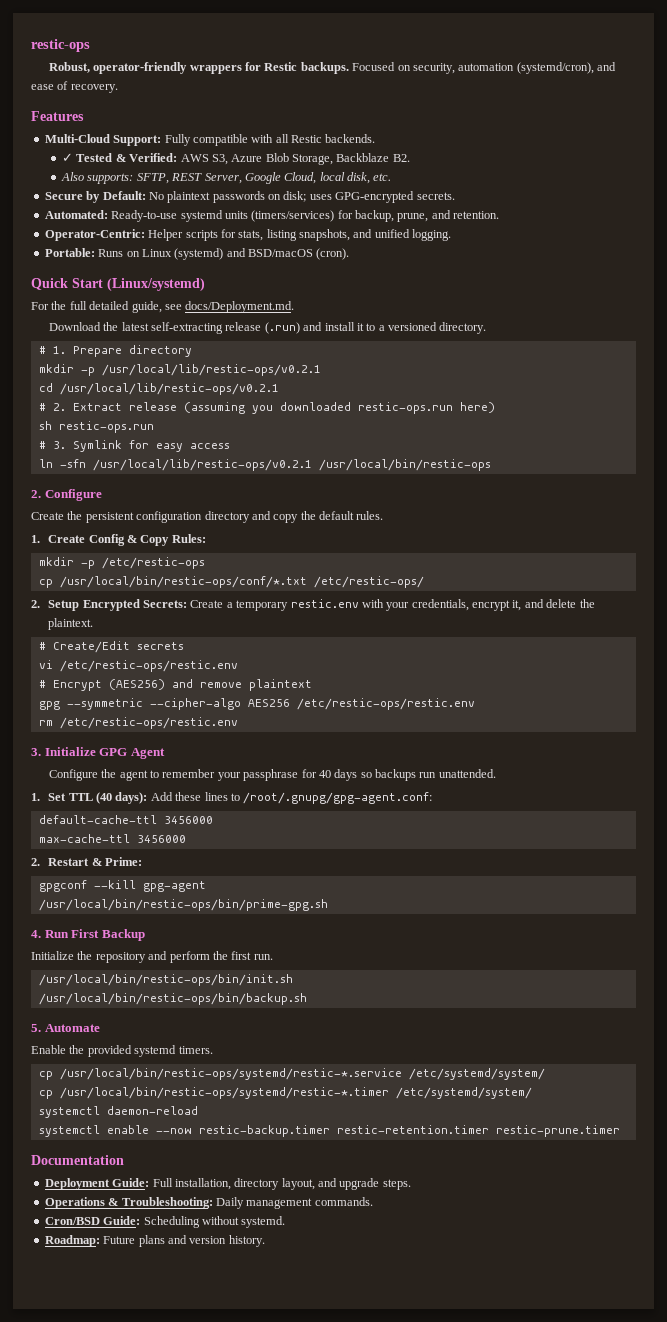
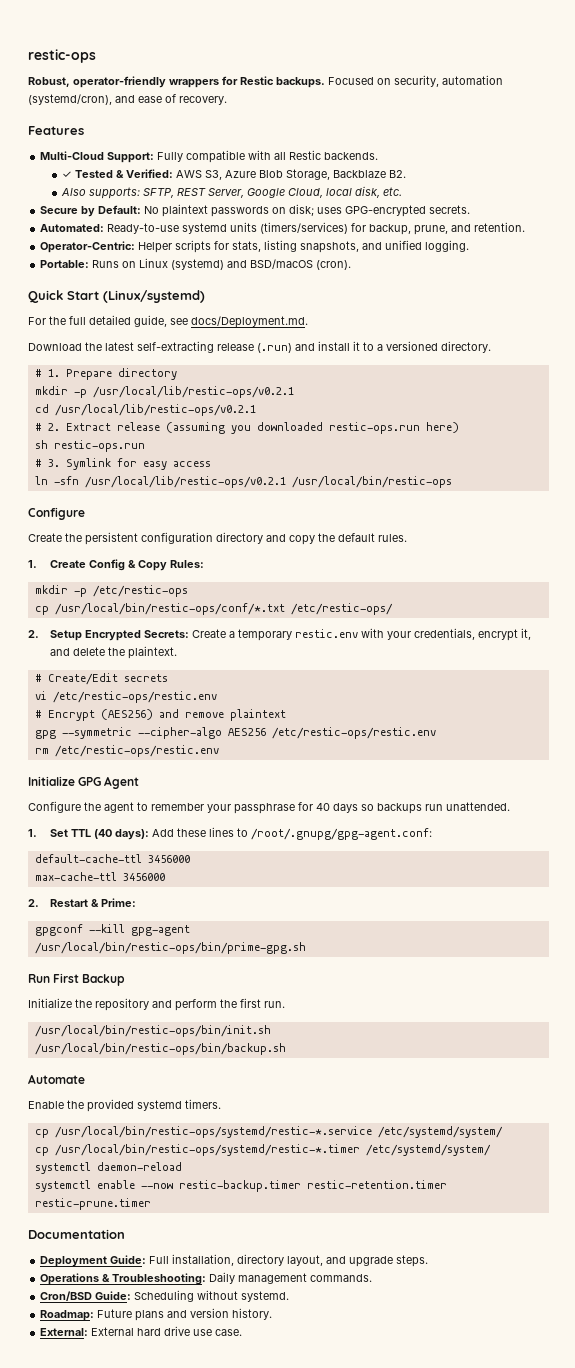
  ln -sfn /usr/local/lib/restic-ops/v0.2.1 /usr/local/bin/restic-ops
- 2. Configure
+ Configure
- 3. Initialize GPG Agent
+ Initialize GPG Agent
- 4. Run First Backup
+ Run First Backup
- 5. Automate
+ Automate
+ External: External hard drive use case.

